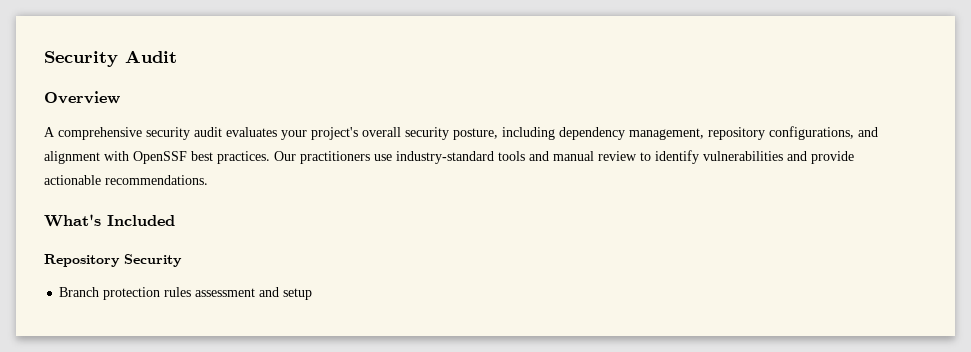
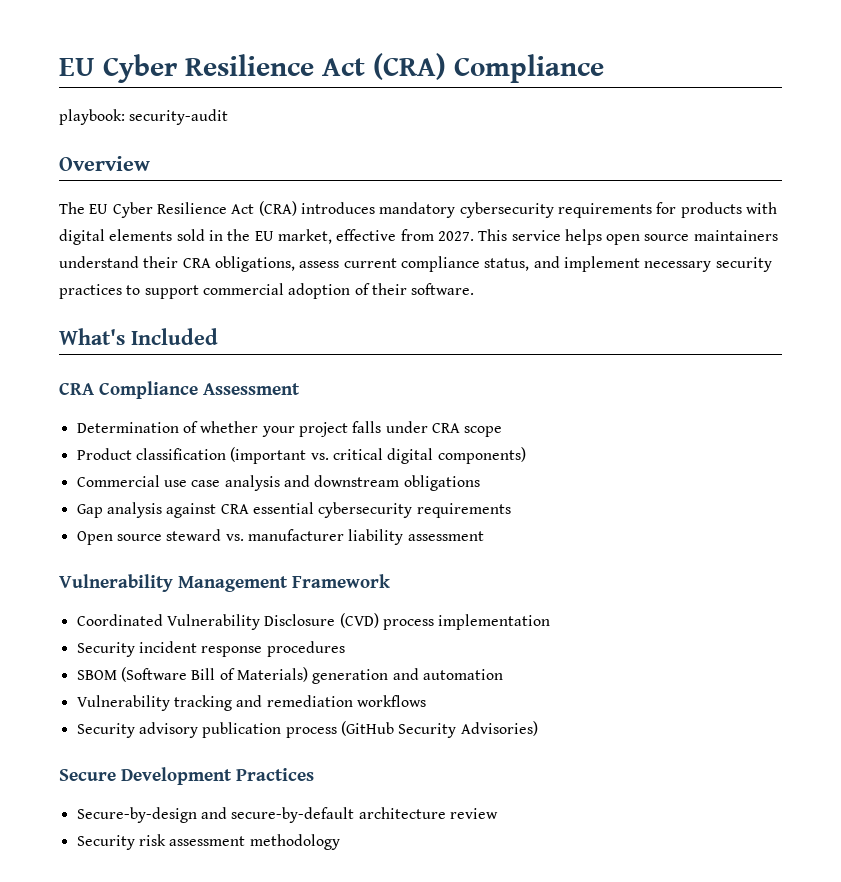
- Security Audit
+ EU Cyber Resilience Act (CRA) Compliance
+ playbook: security-audit
  Overview
- A comprehensive security audit evaluates your project's overall security posture, including dependency management, repository configurations, and alignment with OpenSSF best practices. Our practitioners use industry-standard tools and manual review to identify vulnerabilities and provide actionable recommendations.
+ The EU Cyber Resilience Act (CRA) introduces mandatory cybersecurity requirements for products with digital elements sold in the EU market, effective from 2027. This service helps open source maintainers understand their CRA obligations, assess current compliance status, and implement necessary security practices to support commercial adoption of their software.
  What's Included
- Repository Security
- Branch protection rules assessment and setup
+ CRA Compliance Assessment
+ Determination of whether your project falls under CRA scope
+ Product classification (important vs. critical digital components)
+ Commercial use case analysis and downstream obligations
+ Gap analysis against CRA essential cybersecurity requirements
+ Open source steward vs. manufacturer liability assessment
+ Vulnerability Management Framework
+ Coordinated Vulnerability Disclosure (CVD) process implementation
+ Security incident response procedures
+ SBOM (Software Bill of Materials) generation and automation
+ Vulnerability tracking and remediation workflows
+ Security advisory publication process (GitHub Security Advisories)
+ Secure Development Practices
+ Secure-by-design and secure-by-default architecture review
+ Security risk assessment methodology

